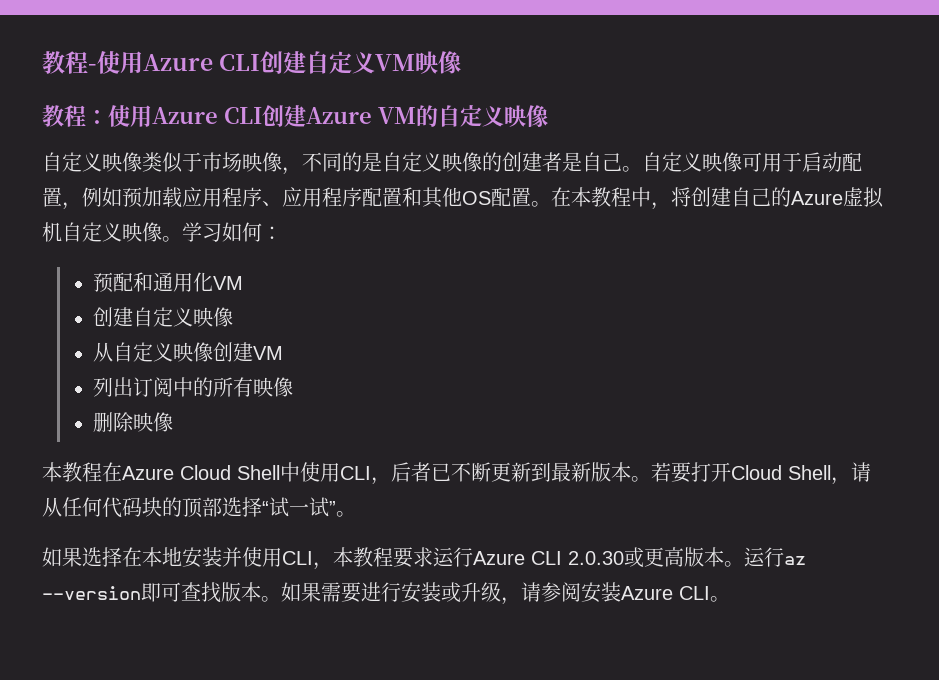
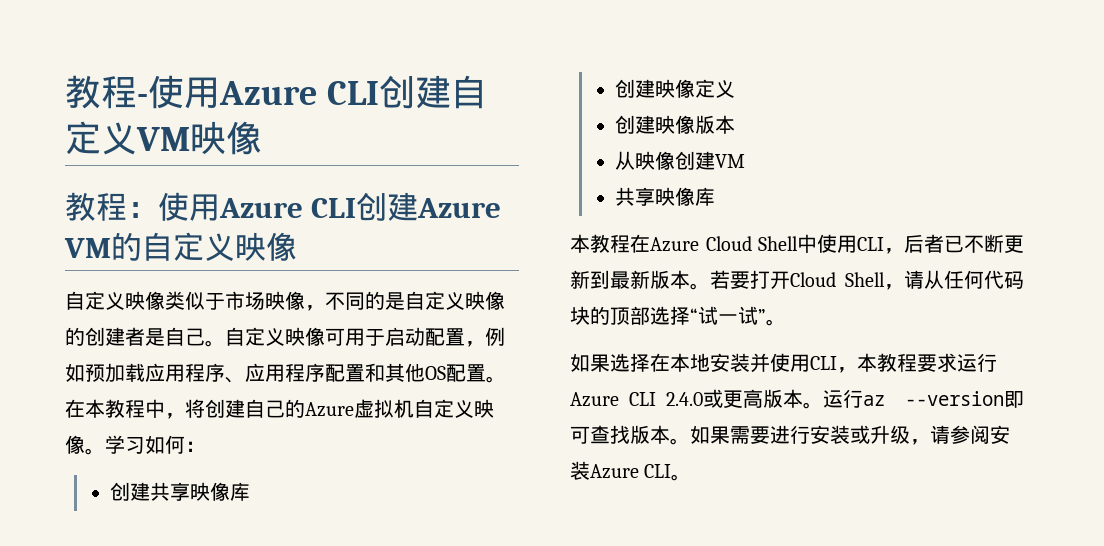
- 预配和通用化VM
- 创建自定义映像
- 从自定义映像创建VM
- 列出订阅中的所有映像
- 删除映像
+ 创建共享映像库
+ 创建映像定义
+ 创建映像版本
+ 从映像创建VM
+ 共享映像库
- 如果选择在本地安装并使用CLI，本教程要求运行Azure CLI 2.0.30或更高版本。
+ 如果选择在本地安装并使用CLI，本教程要求运行Azure CLI 2.4.0或更高版本。

